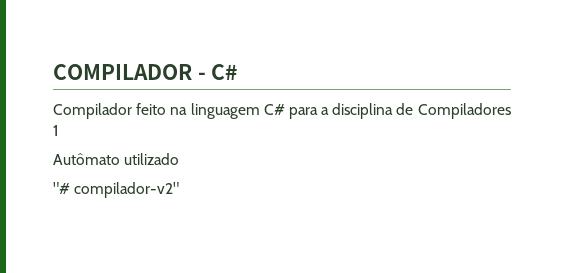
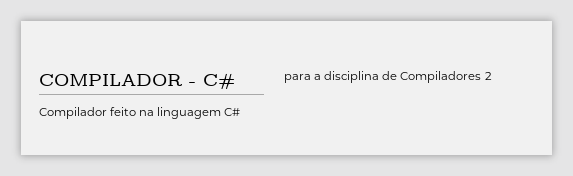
- Compilador feito na linguagem C# para a disciplina de Compiladores 1
- Autômato utilizado
- "# compilador-v2"
+ Compilador feito na linguagem C# para a disciplina de Compiladores 2

